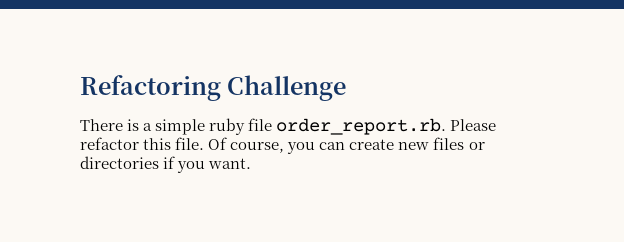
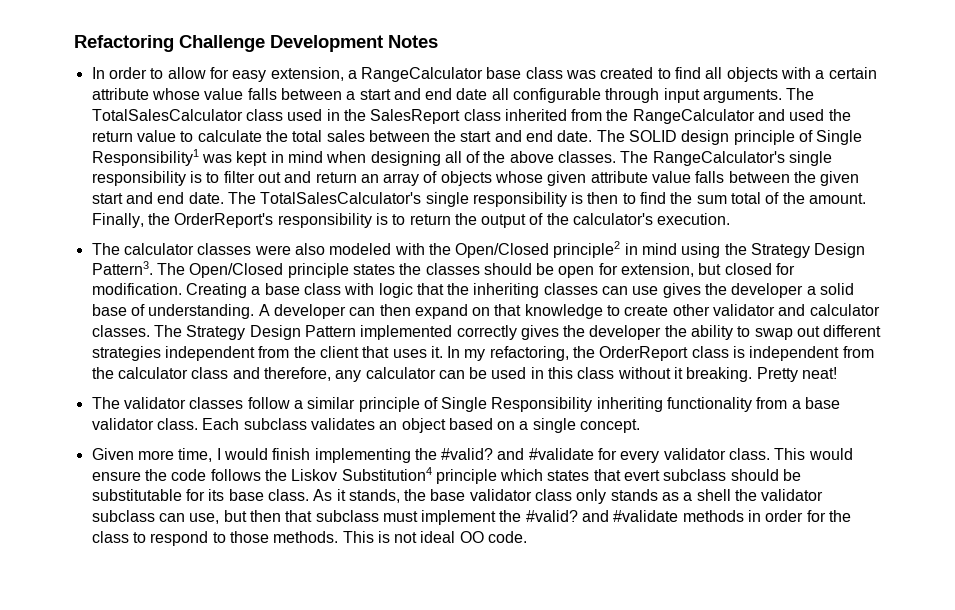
- Refactoring Challenge
- There is a simple ruby file order_report.rb. Please refactor this file. Of course, you can create new files or directories if you want.
+ Refactoring Challenge Development Notes
+ In order to allow for easy extension, a RangeCalculator base class was created to find all objects with a certain attribute whose value falls between a start and end date all configurable through input arguments. The TotalSalesCalculator class used in the SalesReport class inherited from the RangeCalculator and used the return value to calculate the total sales between the start and end date. The SOLID design principle of Single Responsibility1 was kept in mind when designing all of the above classes. The RangeCalculator's single responsibility is to filter out and return an array of objects whose given attribute value falls between the given start and end date. The TotalSalesCalculator's single responsibility is then to find the sum total of the amount. Finally, the OrderReport's responsibility is to return the output of the calculator's execution.
+ The calculator classes were also modeled with the Open/Closed principle2 in mind using the Strategy Design Pattern3. The Open/Closed principle states the classes should be open for extension, but closed for modification. Creating a base class with logic that the inheriting classes can use gives the developer a solid base of understanding. A developer can then expand on that knowledge to create other validator and calculator classes. The Strategy Design Pattern implemented correctly gives the developer the ability to swap out different strategies independent from the client that uses it. In my refactoring, the OrderReport class is independent from the calculator class and therefore, any calculator can be used in this class without it breaking. Pretty neat!
+ The validator classes follow a similar principle of Single Responsibility inheriting functionality from a base validator class. Each subclass validates an object based on a single concept.
+ Given more time, I would finish implementing the #valid? and #validate for every validator class. This would ensure the code follows the Liskov Substitution4 principle which states that evert subclass should be substitutable for its base class. As it stands, the base validator class only stands as a shell the validator subclass can use, but then that subclass must implement the #valid? and #validate methods in order for the class to respond to those methods. This is not ideal OO code.

